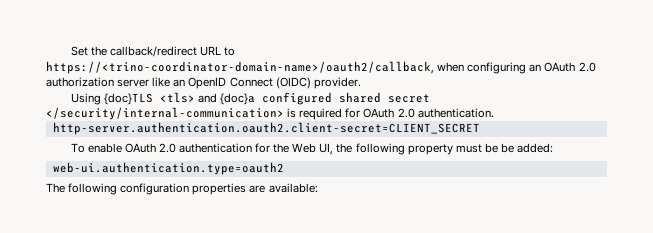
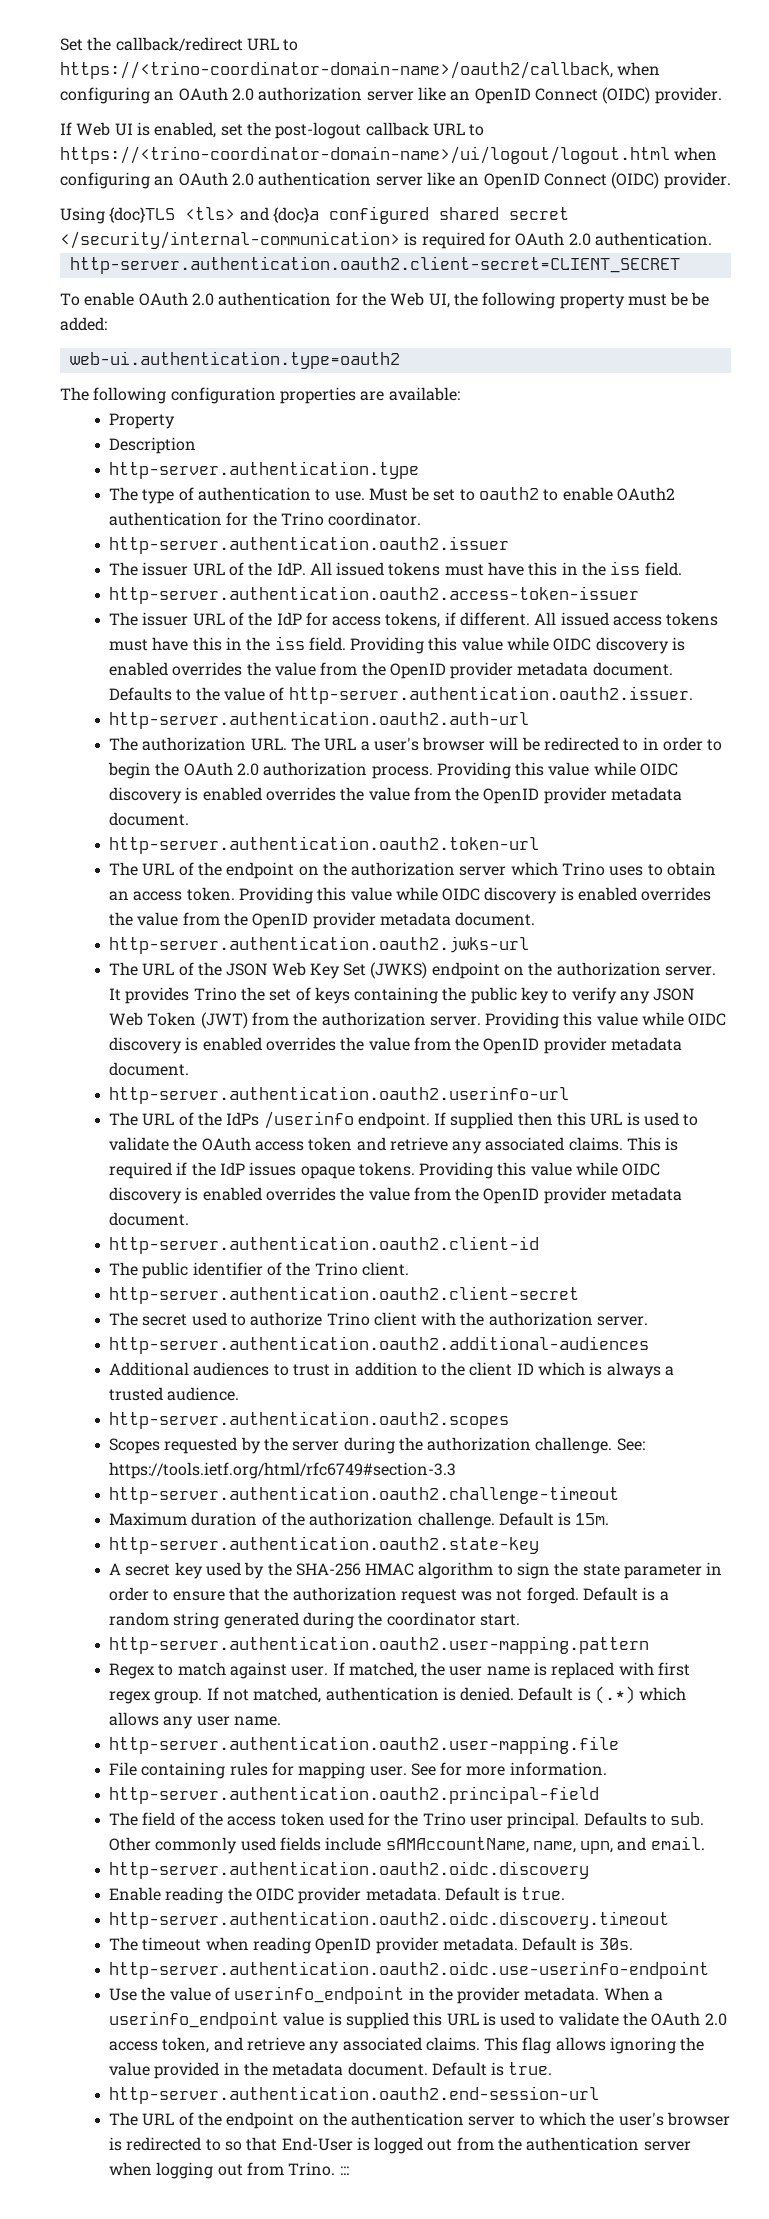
+ If Web UI is enabled, set the post-logout callback URL to https://<trino-coordinator-domain-name>/ui/logout/logout.html when configuring an OAuth 2.0 authentication server like an OpenID Connect (OIDC) provider.
+ Property
+ Description
+ http-server.authentication.type
+ The type of authentication to use. Must be set to oauth2 to enable OAuth2 authentication for the Trino coordinator.
+ http-server.authentication.oauth2.issuer
+ The issuer URL of the IdP. All issued tokens must have this in the iss field.
+ http-server.authentication.oauth2.access-token-issuer
+ The issuer URL of the IdP for access tokens, if different. All issued access tokens must have this in the iss field. Providing this value while OIDC discovery is enabled overrides the value from the OpenID provider metadata document. Defaults to the value of http-server.authentication.oauth2.issuer.
+ http-server.authentication.oauth2.auth-url
+ The authorization URL. The URL a user's browser will be redirected to in order to begin the OAuth 2.0 authorization process. Providing this value while OIDC discovery is enabled overrides the value from the OpenID provider metadata document.
+ http-server.authentication.oauth2.token-url
+ The URL of the endpoint on the authorization server which Trino uses to obtain an access token. Providing this value while OIDC discovery is enabled overrides the value from the OpenID provider metadata document.
+ http-server.authentication.oauth2.jwks-url
+ The URL of the JSON Web Key Set (JWKS) endpoint on the authorization server. It provides Trino the set of keys containing the public key to verify any JSON Web Token (JWT) from the authorization server. Providing this value while OIDC discovery is enabled overrides the value from the OpenID provider metadata document.
+ http-server.authentication.oauth2.userinfo-url
+ The URL of the IdPs /userinfo endpoint. If supplied then this URL is used to validate the OAuth access token and retrieve any associated claims. This is required if the IdP issues opaque tokens. Providing this value while OIDC discovery is enabled overrides the value from the OpenID provider metadata document.
+ http-server.authentication.oauth2.client-id
+ The public identifier of the Trino client.
+ http-server.authentication.oauth2.client-secret
+ The secret used to authorize Trino client with the authorization server.
+ http-server.authentication.oauth2.additional-audiences
+ Additional audiences to trust in addition to the client ID which is always a trusted audience.
+ http-server.authentication.oauth2.scopes
+ Scopes requested by the server during the authorization challenge. See: https://tools.ietf.org/html/rfc6749#section-3.3
+ http-server.authentication.oauth2.challenge-timeout
+ Maximum duration of the authorization challenge. Default is 15m.
+ http-server.authentication.oauth2.state-key
+ A secret key used by the SHA-256 HMAC algorithm to sign the state parameter in order to ensure that the authorization request was not forged. Default is a random string generated during the coordinator start.
+ http-server.authentication.oauth2.user-mapping.pattern
+ Regex to match against user. If matched, the user name is replaced with first regex group. If not matched, authentication is denied. Default is (.*) which allows any user name.
+ http-server.authentication.oauth2.user-mapping.file
+ File containing rules for mapping user. See for more information.
+ http-server.authentication.oauth2.principal-field
+ The field of the access token used for the Trino user principal. Defaults to sub. Other commonly used fields include sAMAccountName, name, upn, and email.
+ http-server.authentication.oauth2.oidc.discovery
+ Enable reading the OIDC provider metadata. Default is true.
+ http-server.authentication.oauth2.oidc.discovery.timeout
+ The timeout when reading OpenID provider metadata. Default is 30s.
+ http-server.authentication.oauth2.oidc.use-userinfo-endpoint
+ Use the value of userinfo_endpoint in the provider metadata. When a userinfo_endpoint value is supplied this URL is used to validate the OAuth 2.0 access token, and retrieve any associated claims. This flag allows ignoring the value provided in the metadata document. Default is true.
+ http-server.authentication.oauth2.end-session-url
+ The URL of the endpoint on the authentication server to which the user's browser is redirected to so that End-User is logged out from the authentication server when logging out from Trino. :::

